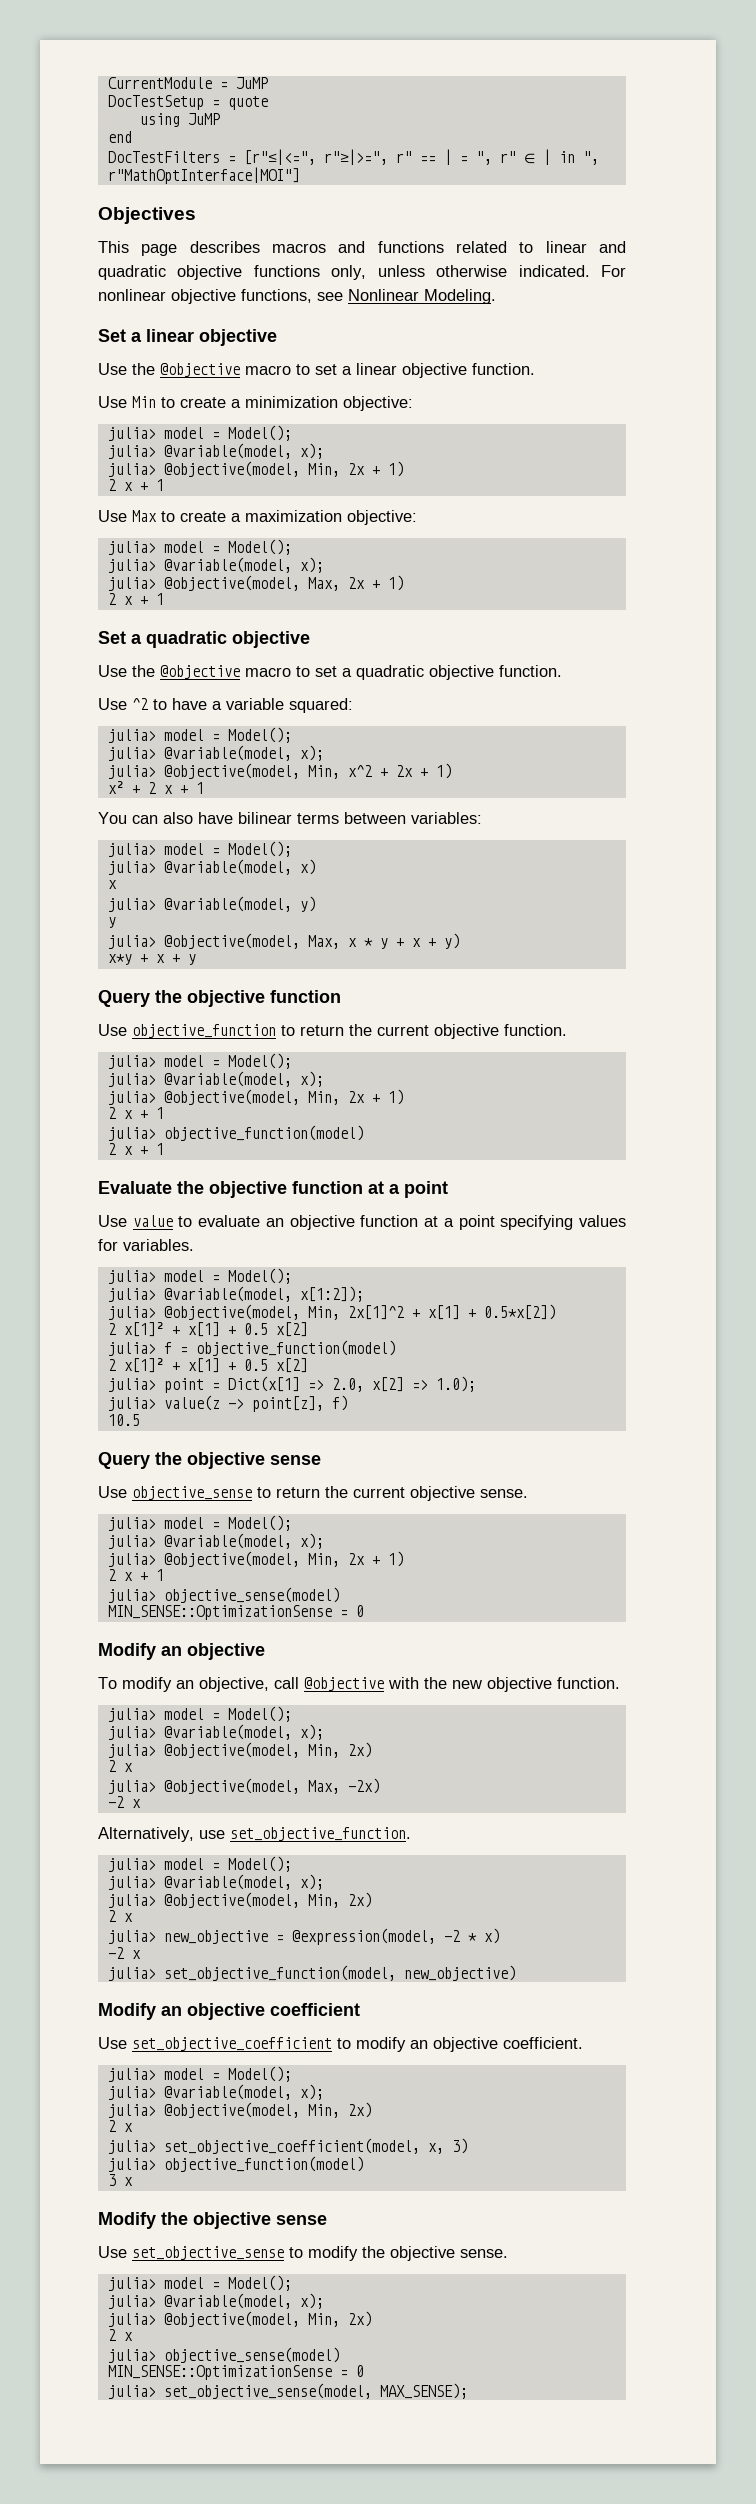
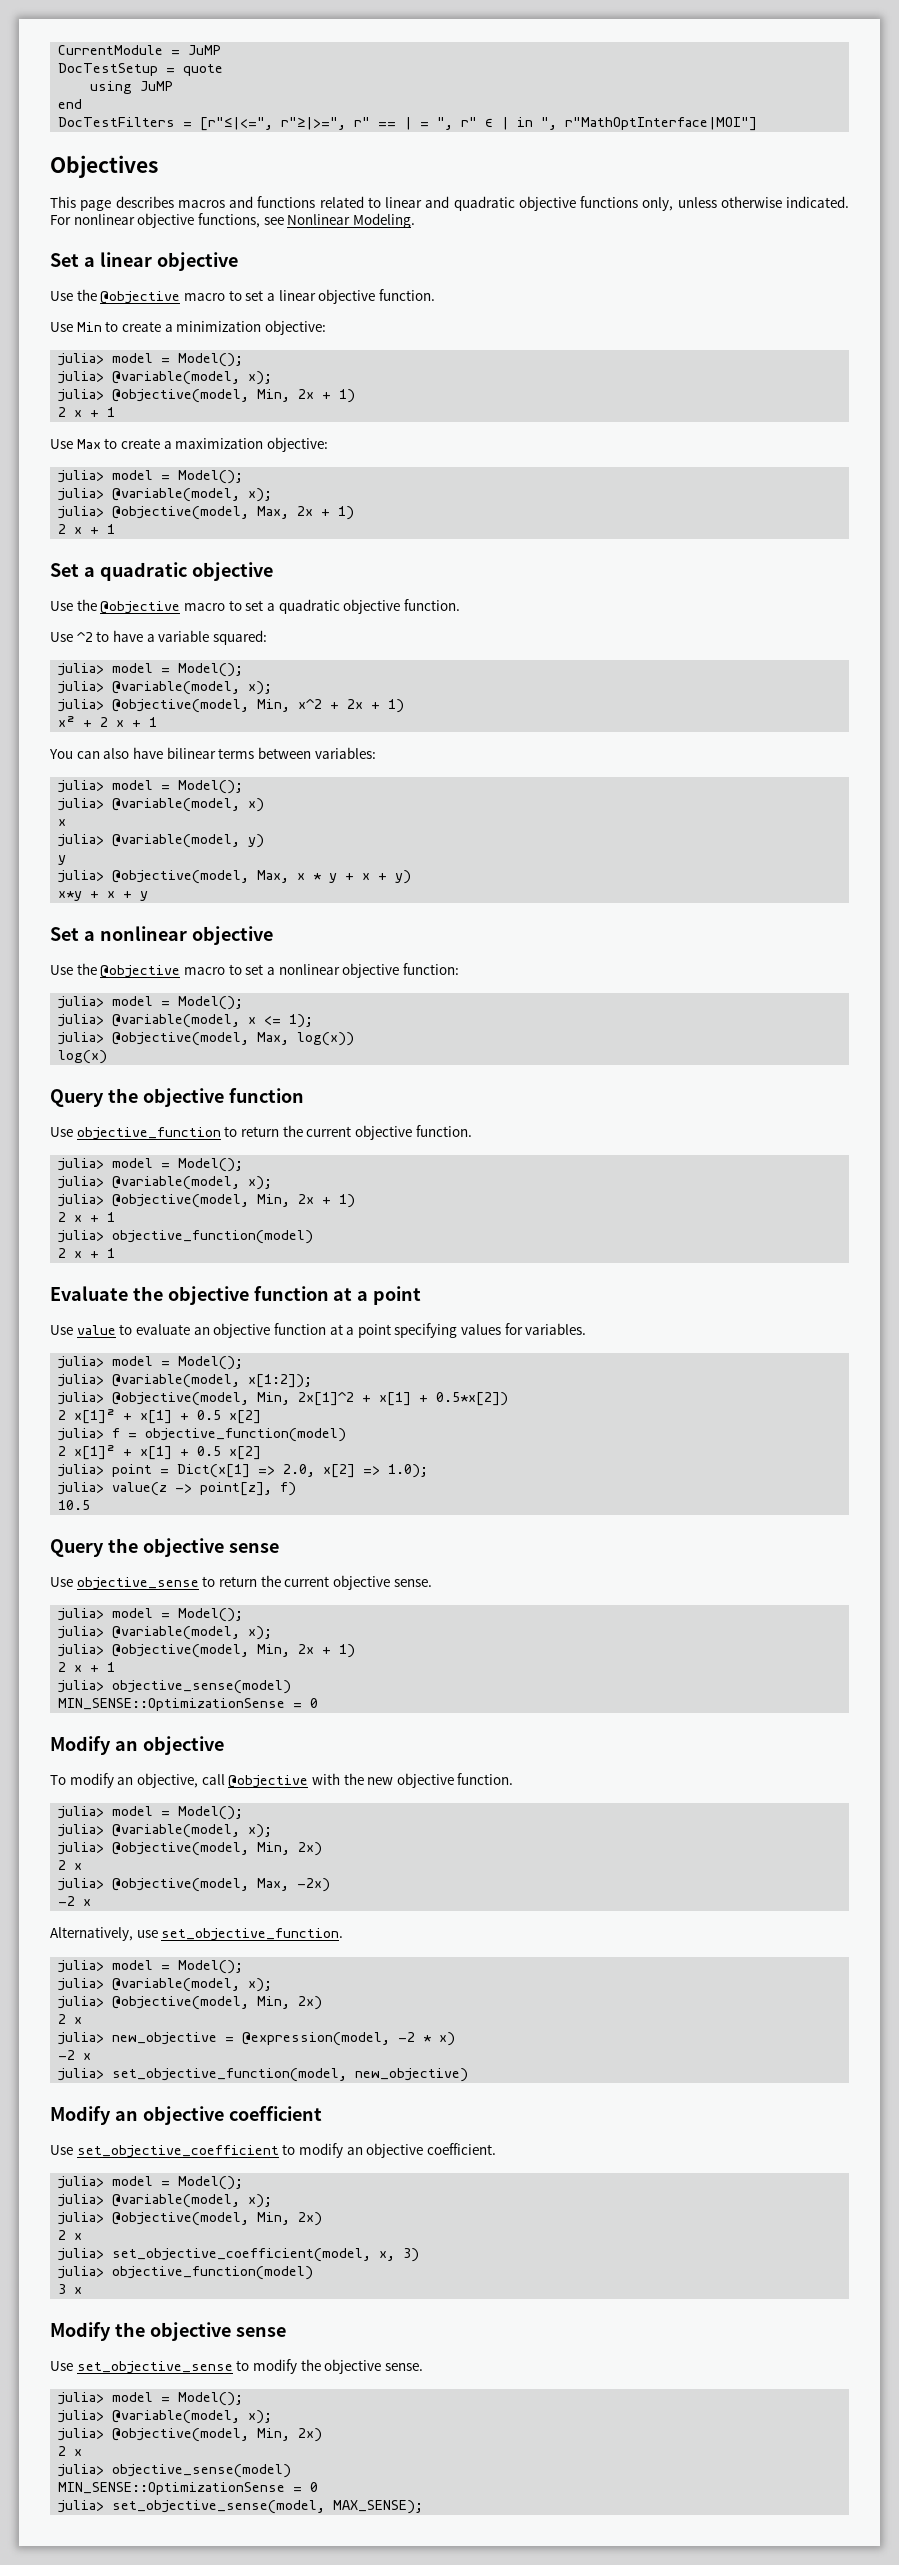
+ Set a nonlinear objective
+ Use the @objective macro to set a nonlinear objective function:
+ julia> model = Model();
+ julia> @variable(model, x <= 1);
+ julia> @objective(model, Max, log(x))
+ log(x)

